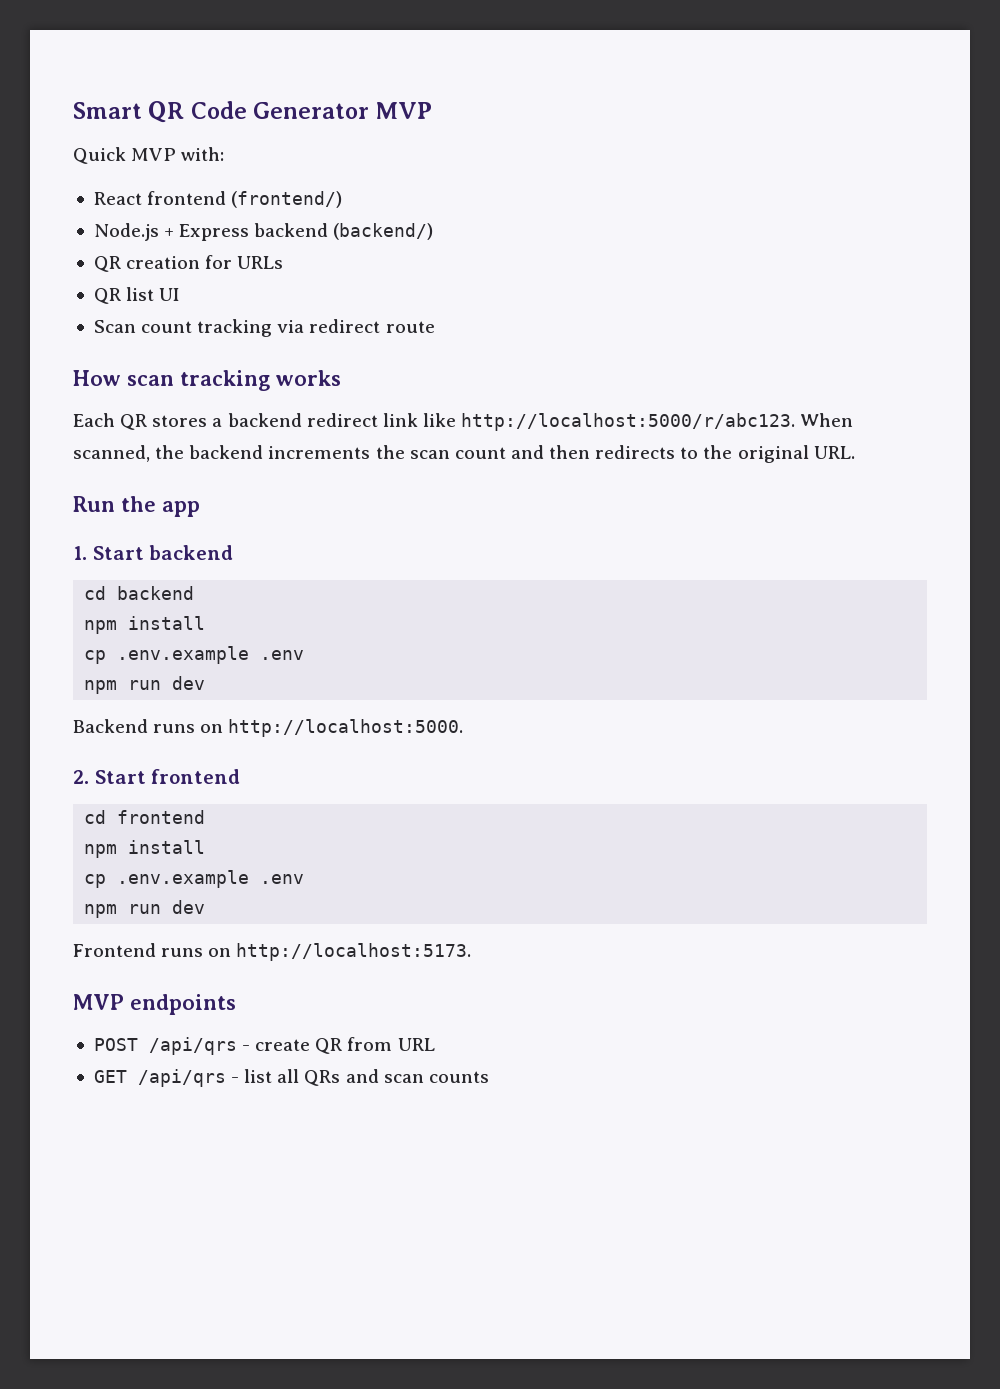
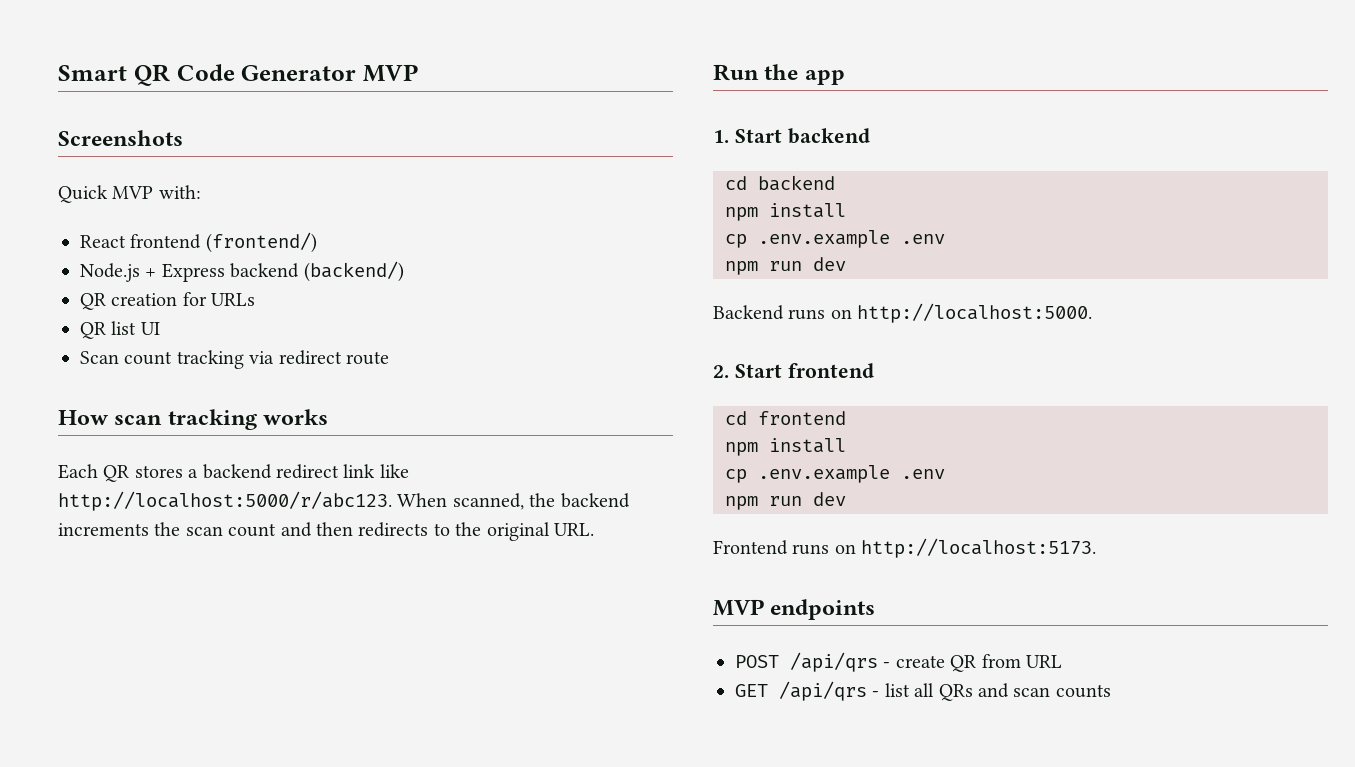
+ Screenshots

